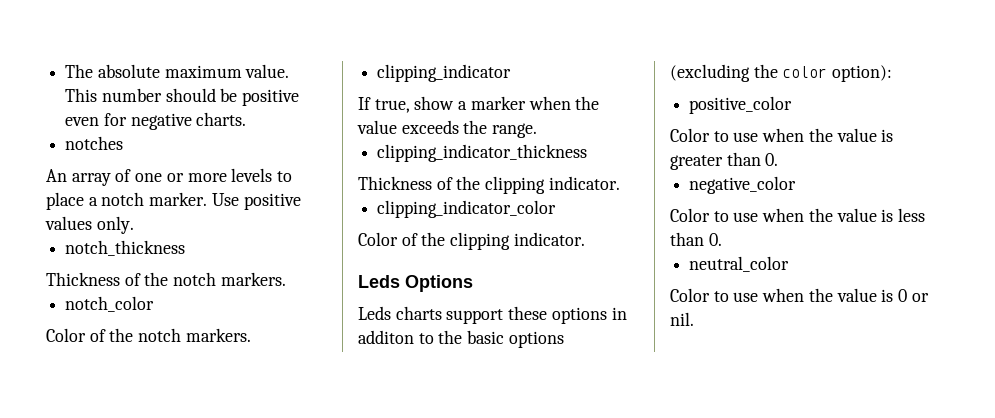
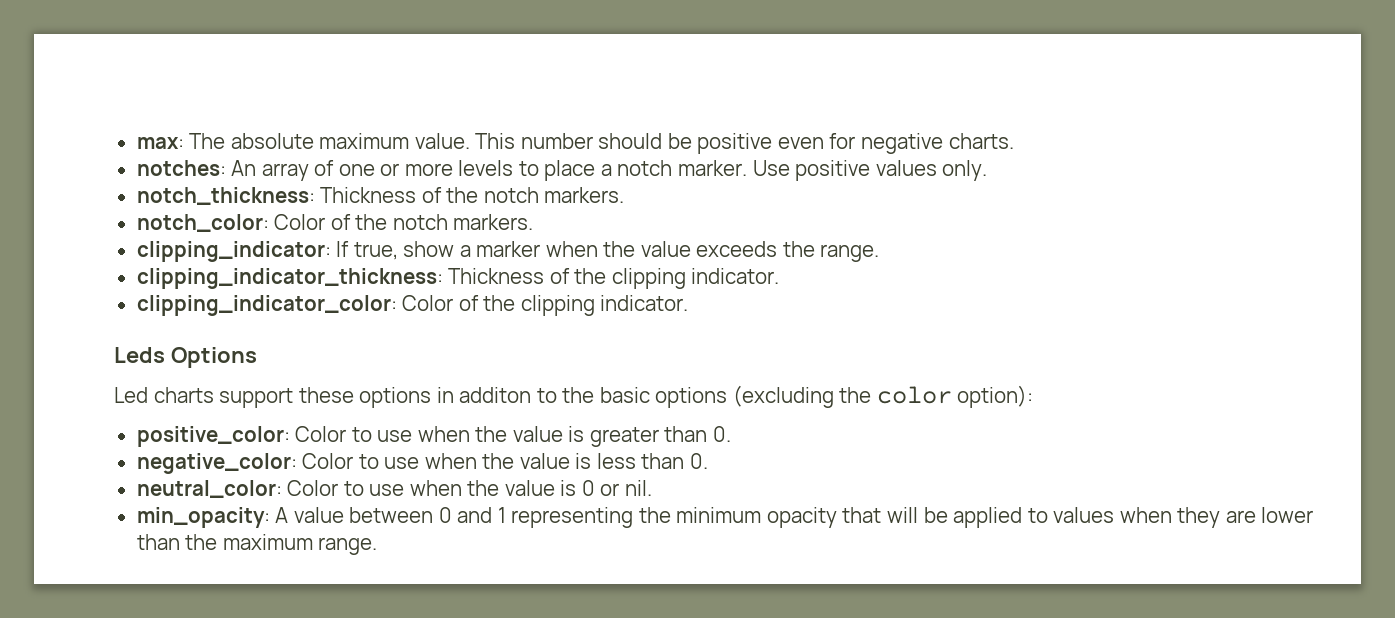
- The absolute maximum value.
+ max: The absolute maximum value.
- notches
- An array of one or more levels to place a notch marker.
+ notches: An array of one or more levels to place a notch marker.
- notch_thickness
- Thickness of the notch markers.
+ notch_thickness: Thickness of the notch markers.
- notch_color
- Color of the notch markers.
+ notch_color: Color of the notch markers.
- clipping_indicator
- If true, show a marker when the value exceeds the range.
+ clipping_indicator: If true, show a marker when the value exceeds the range.
- clipping_indicator_thickness
- Thickness of the clipping indicator.
+ clipping_indicator_thickness: Thickness of the clipping indicator.
- clipping_indicator_color
- Color of the clipping indicator.
+ clipping_indicator_color: Color of the clipping indicator.
- Leds charts support these options in additon to the basic options (excluding the color option):
+ Led charts support these options in additon to the basic options (excluding the color option):
- positive_color
- Color to use when the value is greater than 0.
+ positive_color: Color to use when the value is greater than 0.
- negative_color
- Color to use when the value is less than 0.
+ negative_color: Color to use when the value is less than 0.
- neutral_color
- Color to use when the value is 0 or nil.
+ neutral_color: Color to use when the value is 0 or nil.
+ min_opacity: A value between 0 and 1 representing the minimum opacity that will be applied to values when they are lower than the maximum range.

